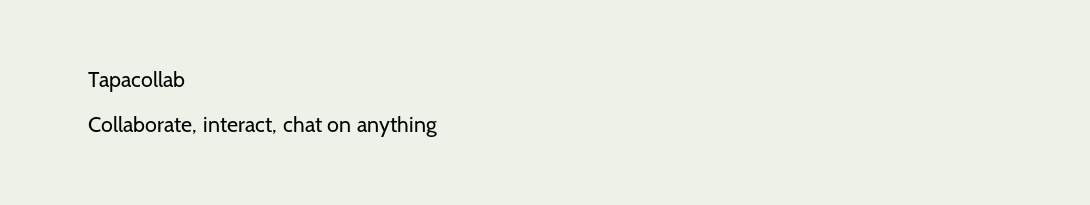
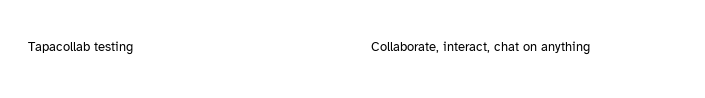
- Tapacollab
+ Tapacollab testing

